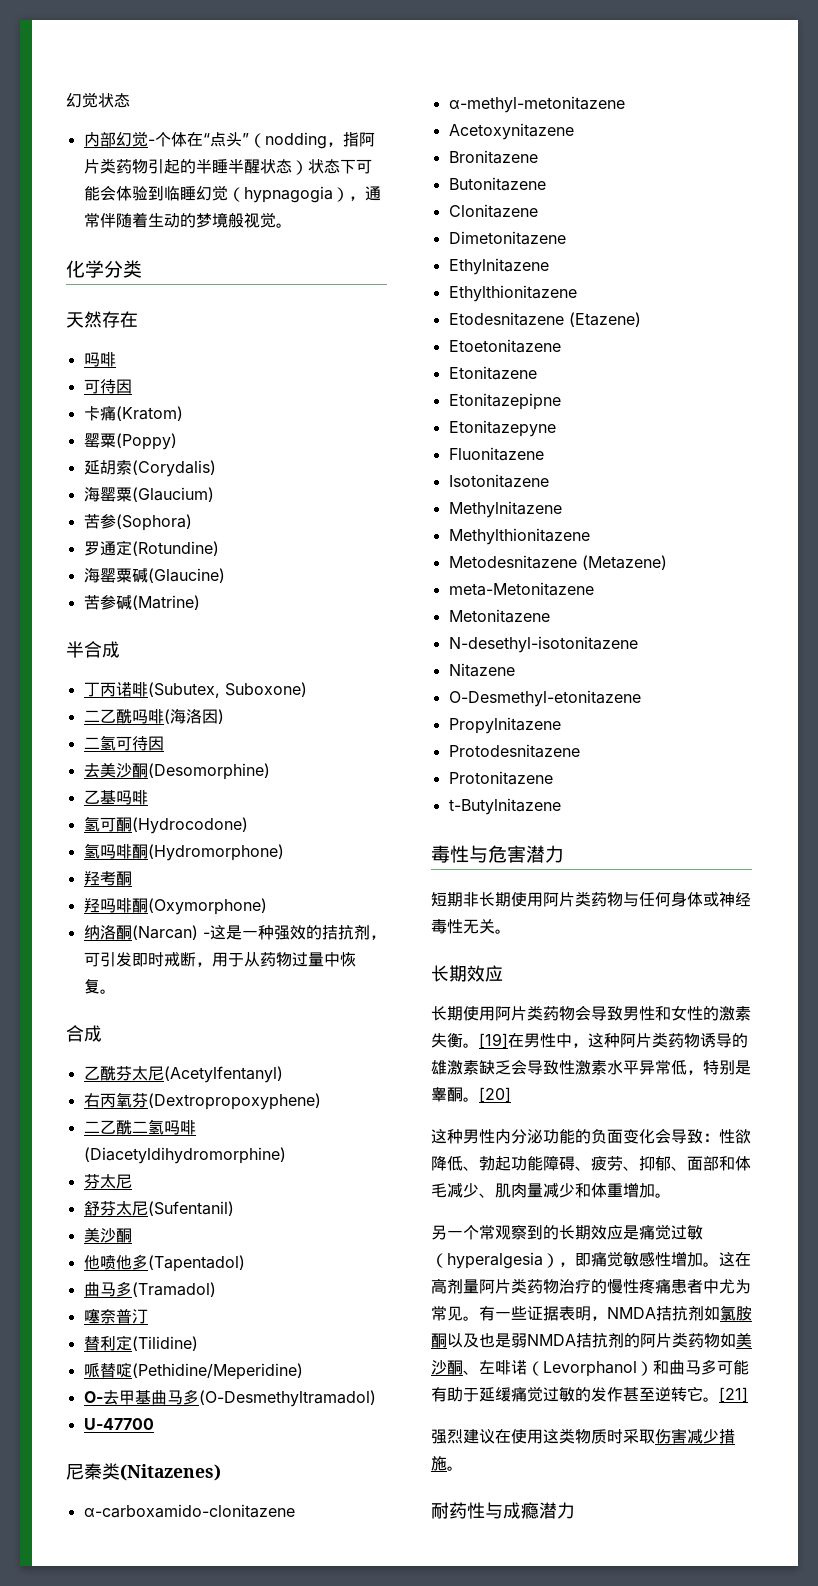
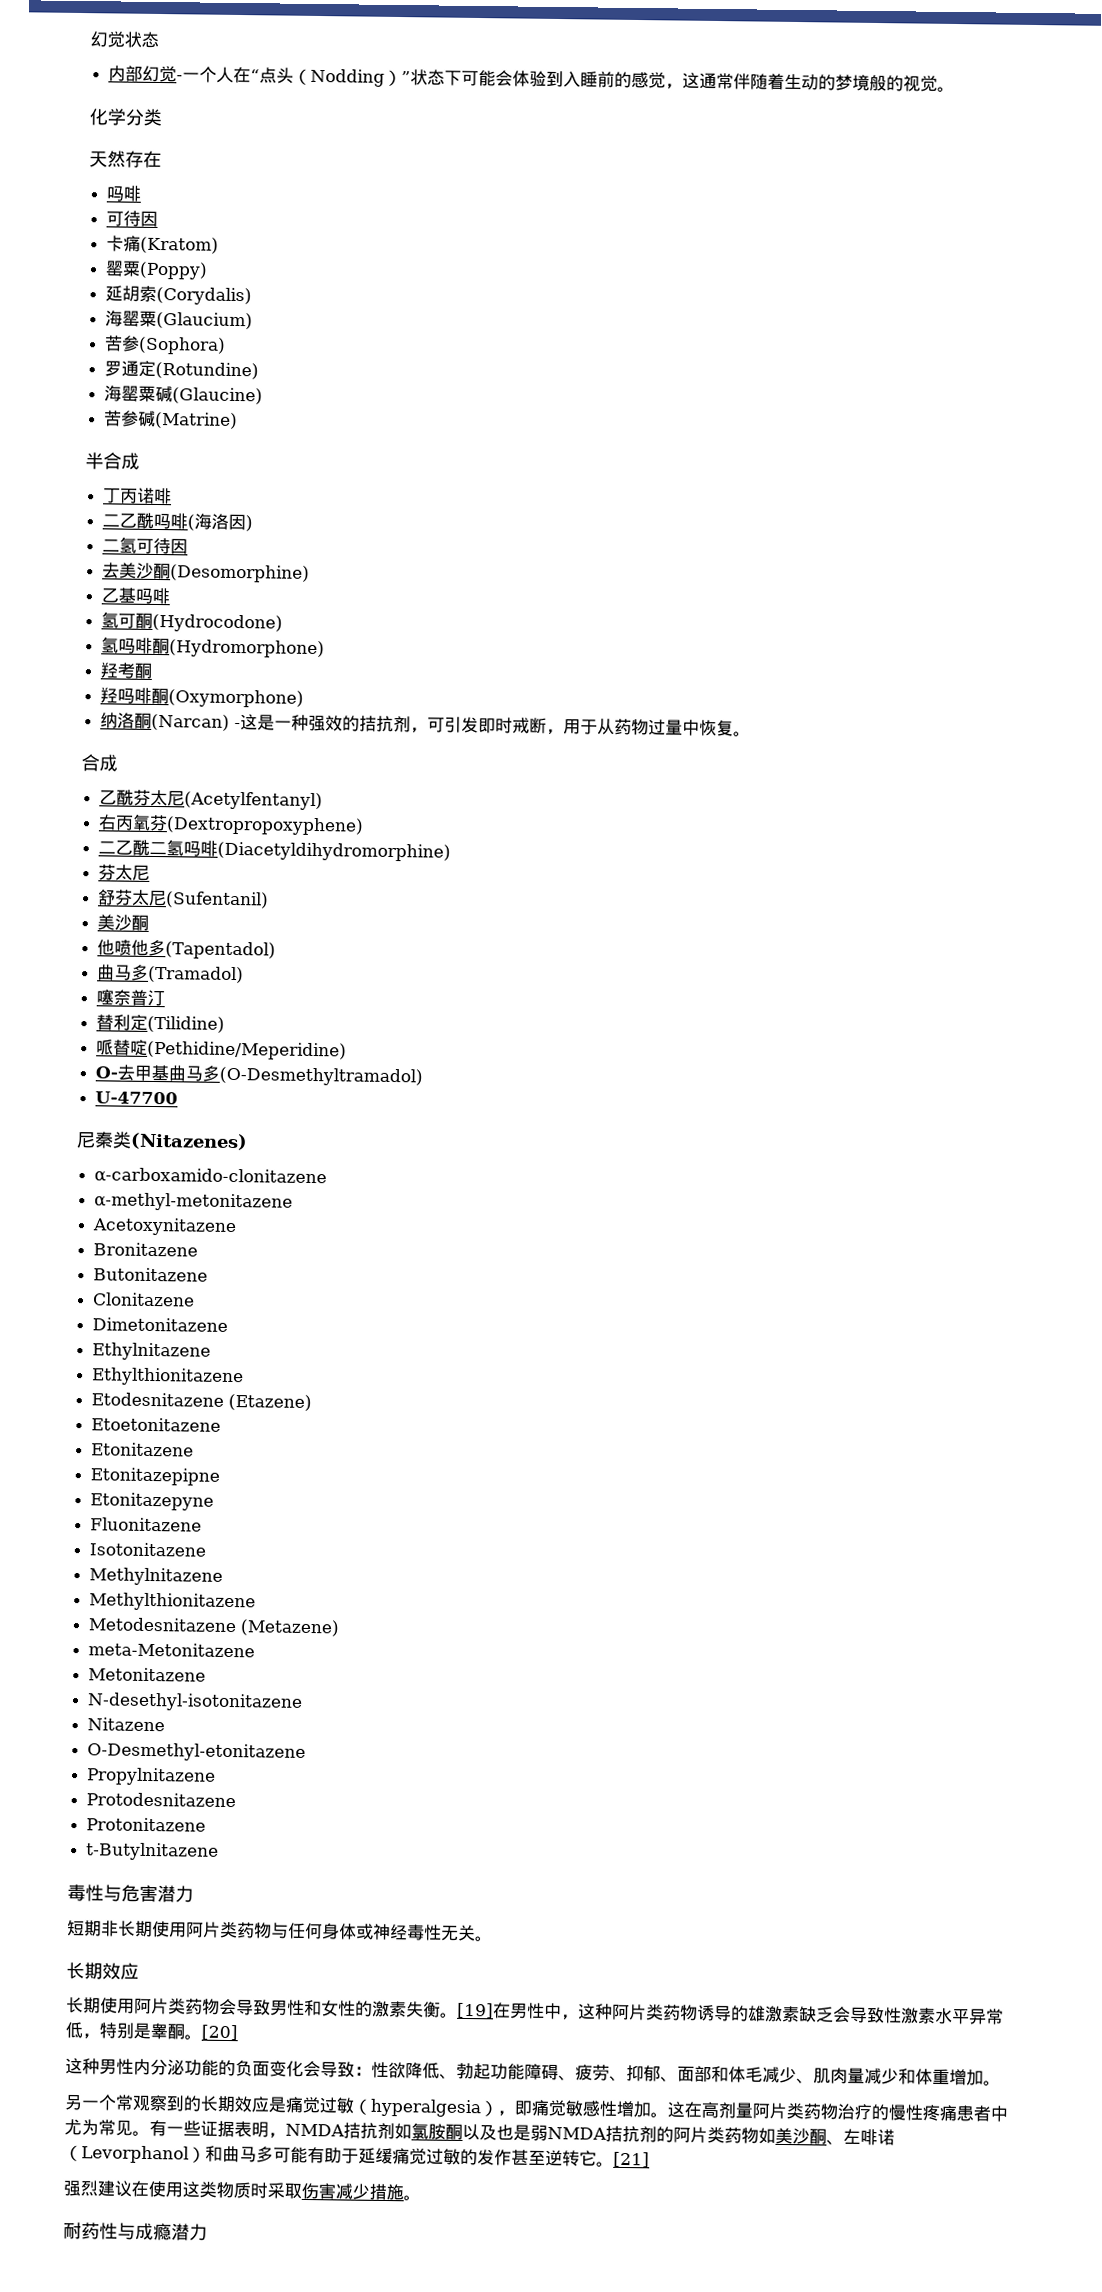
- 内部幻觉-个体在“点头”（nodding，指阿片类药物引起的半睡半醒状态）状态下可能会体验到临睡幻觉（hypnagogia），通常伴随着生动的梦境般视觉。
+ 内部幻觉-一个人在“点头（Nodding）”状态下可能会体验到入睡前的感觉，这通常伴随着生动的梦境般的视觉。
- 丁丙诺啡(Subutex, Suboxone)
+ 丁丙诺啡

